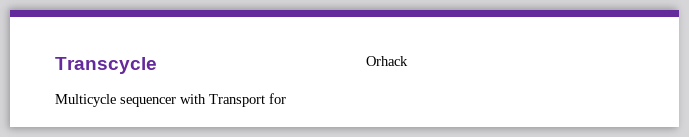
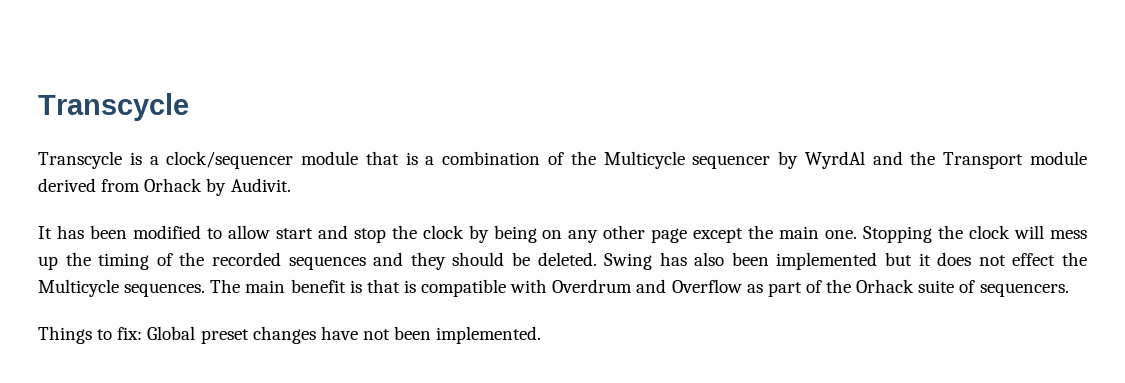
- Multicycle sequencer with Transport for Orhack
+ Transcycle is a clock/sequencer module that is a combination of the Multicycle sequencer by WyrdAl and the Transport module derived from Orhack by Audivit.
+ It has been modified to allow start and stop the clock by being on any other page except the main one. Stopping the clock will mess up the timing of the recorded sequences and they should be deleted. Swing has also been implemented but it does not effect the Multicycle sequences. The main benefit is that is compatible with Overdrum and Overflow as part of the Orhack suite of sequencers.
+ Things to fix: Global preset changes have not been implemented.

